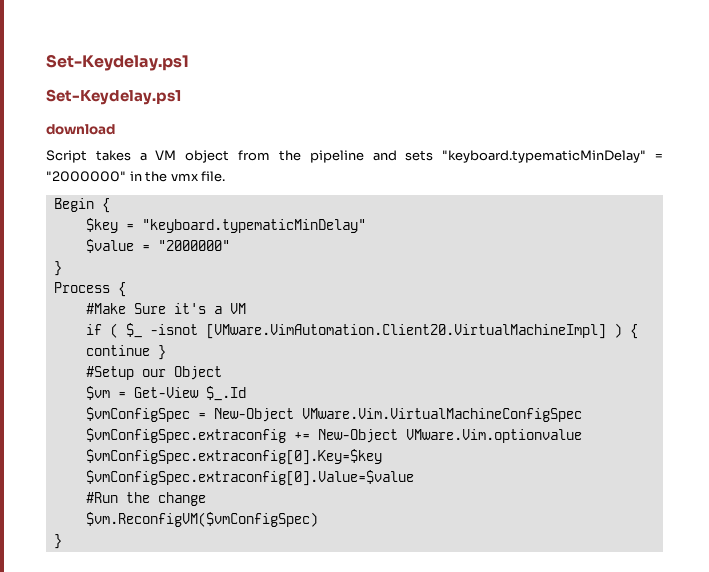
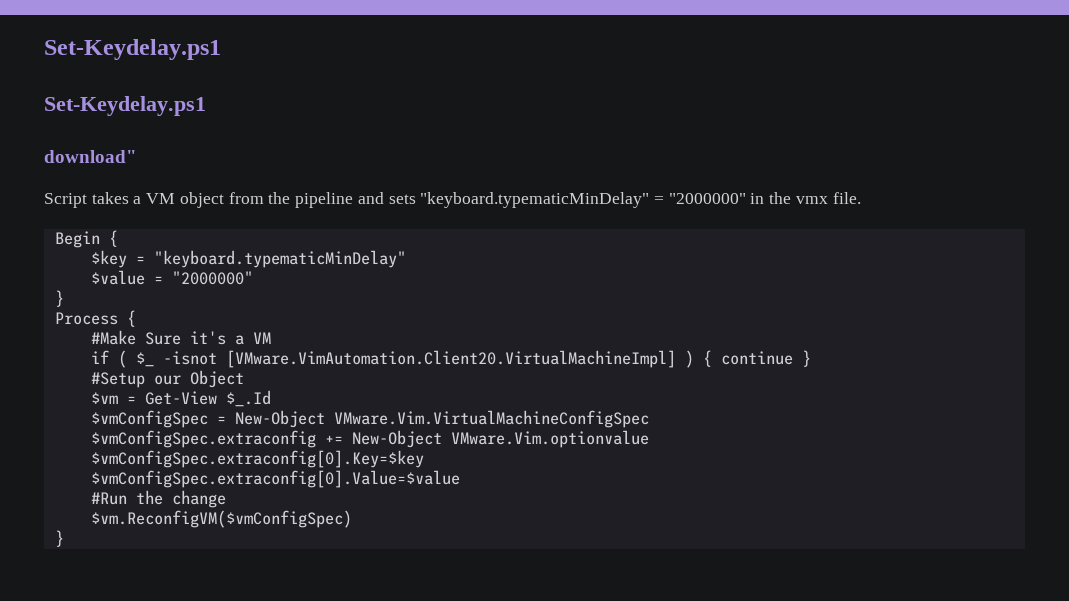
- download
+ download"

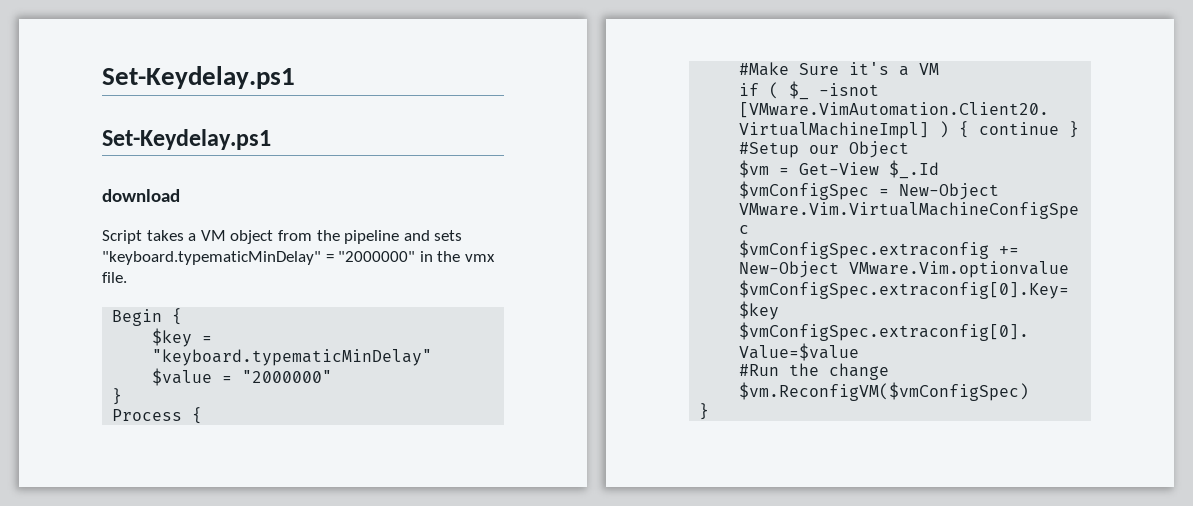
- download"
+ download

